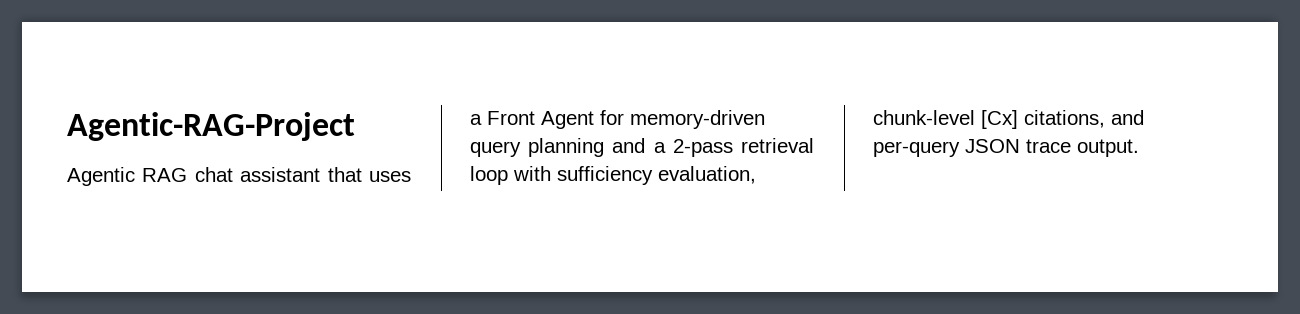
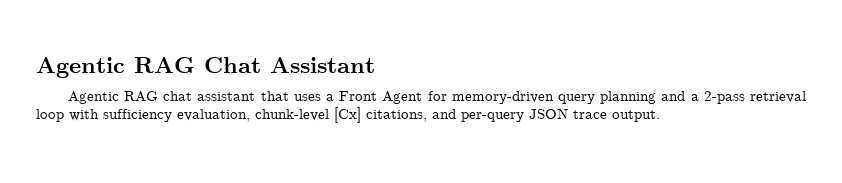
- Agentic-RAG-Project
+ Agentic RAG Chat Assistant

